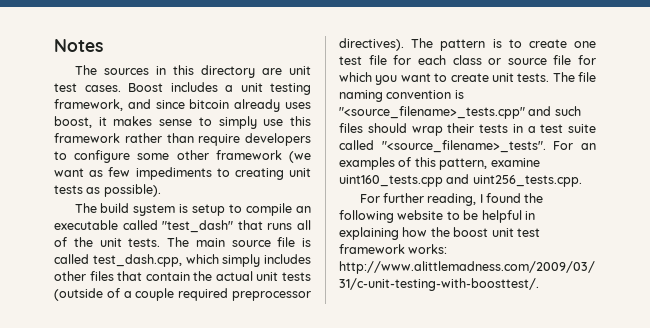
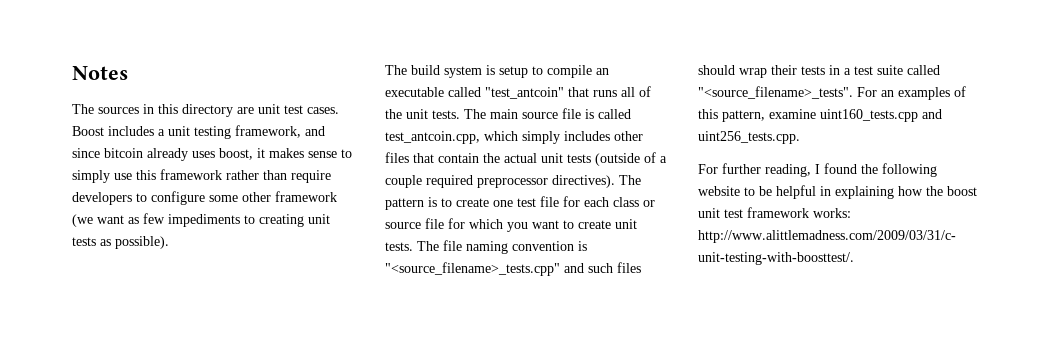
- The build system is setup to compile an executable called "test_dash" that runs all of the unit tests.
+ The build system is setup to compile an executable called "test_antcoin" that runs all of the unit tests.
- The main source file is called test_dash.cpp, which simply includes other files that contain the actual unit tests (outside of a couple required preprocessor directives).
+ The main source file is called test_antcoin.cpp, which simply includes other files that contain the actual unit tests (outside of a couple required preprocessor directives).

